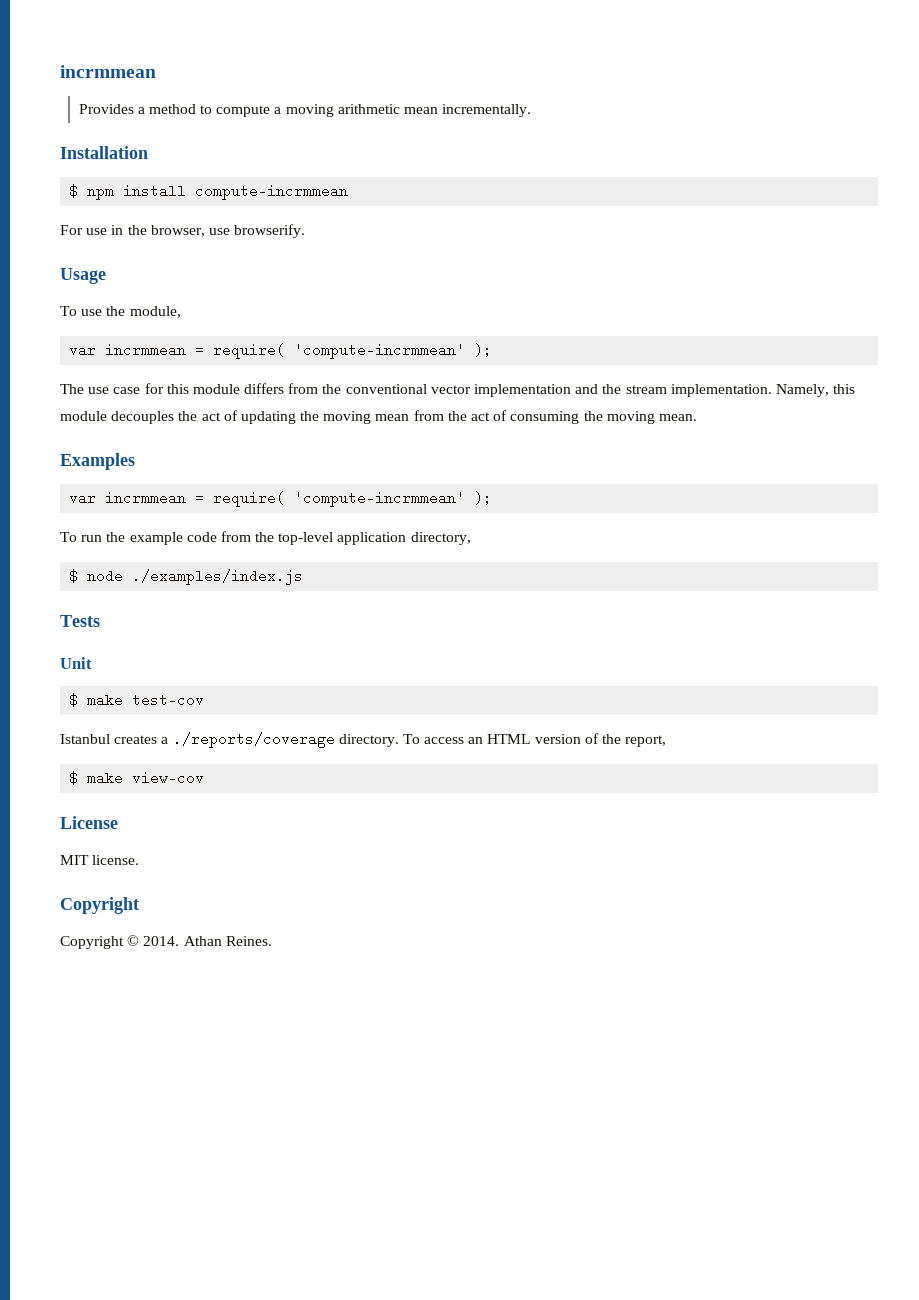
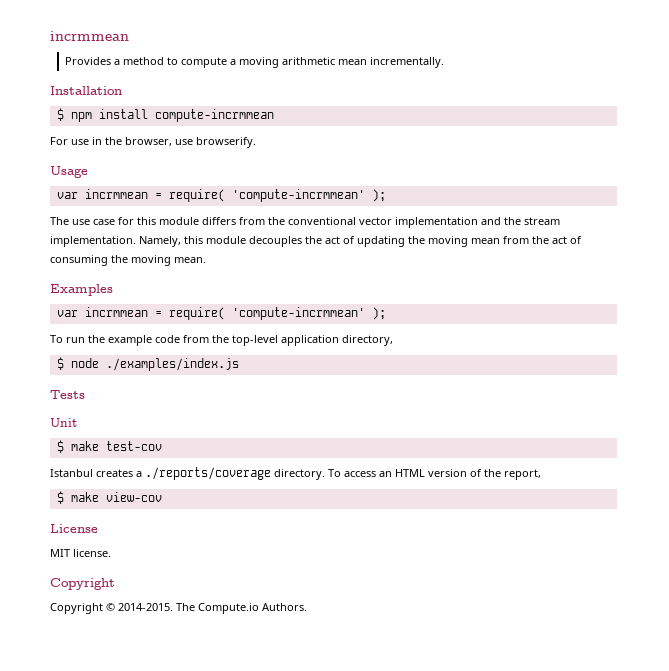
- To use the module,
- Copyright © 2014. Athan Reines.
+ Copyright © 2014-2015. The Compute.io Authors.

